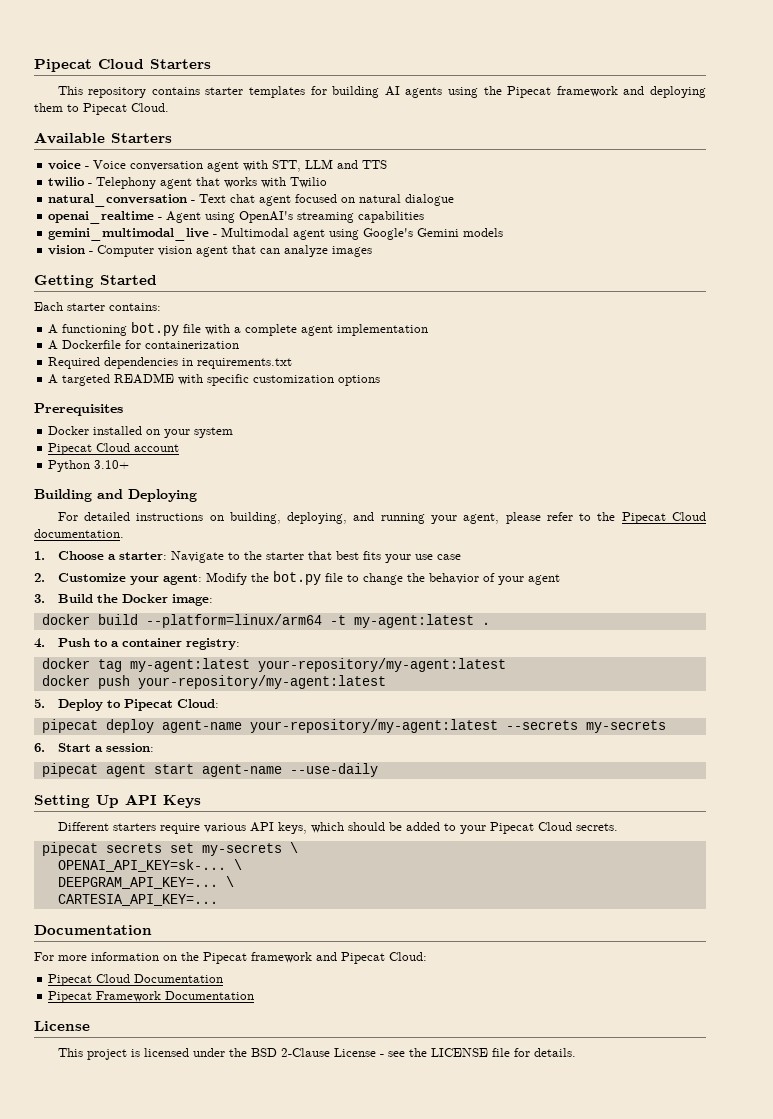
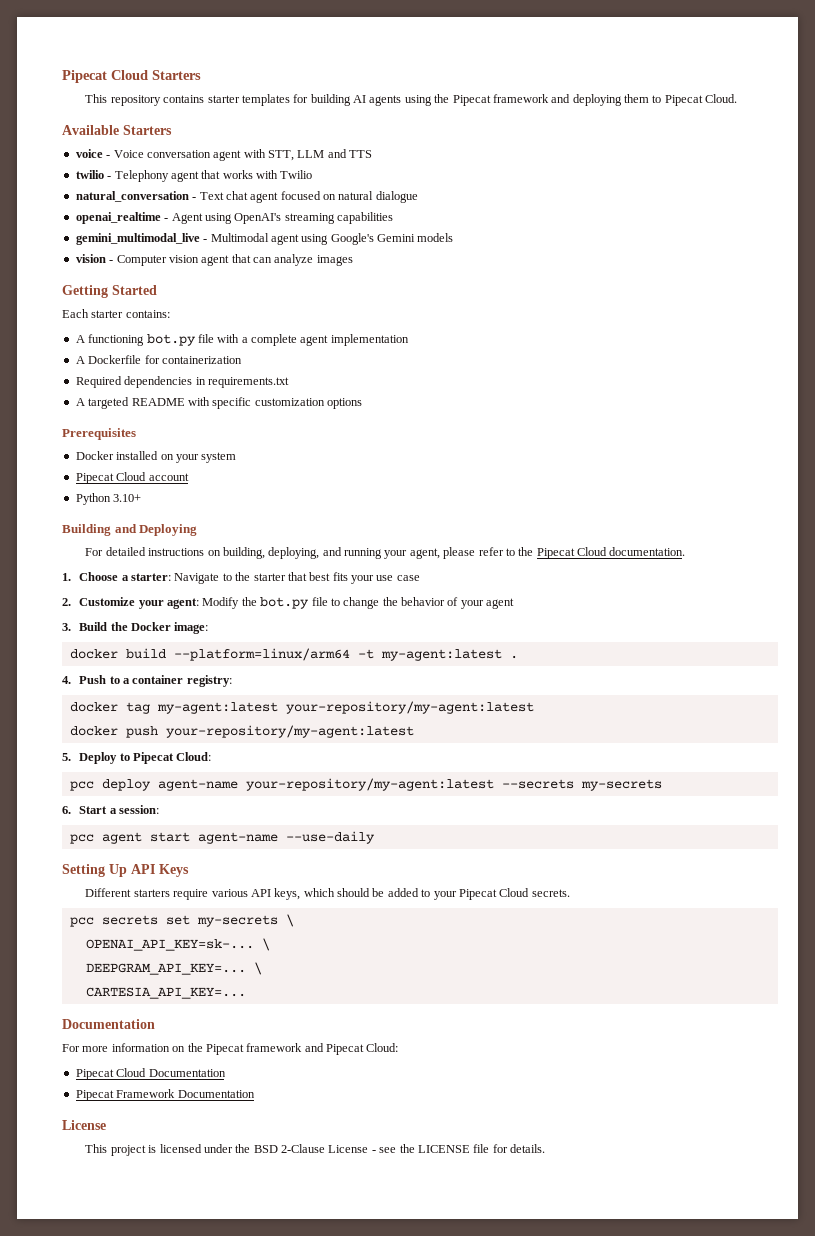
- pipecat deploy agent-name your-repository/my-agent:latest --secrets my-secrets
+ pcc deploy agent-name your-repository/my-agent:latest --secrets my-secrets
- pipecat agent start agent-name --use-daily
+ pcc agent start agent-name --use-daily
- pipecat secrets set my-secrets \
+ pcc secrets set my-secrets \

